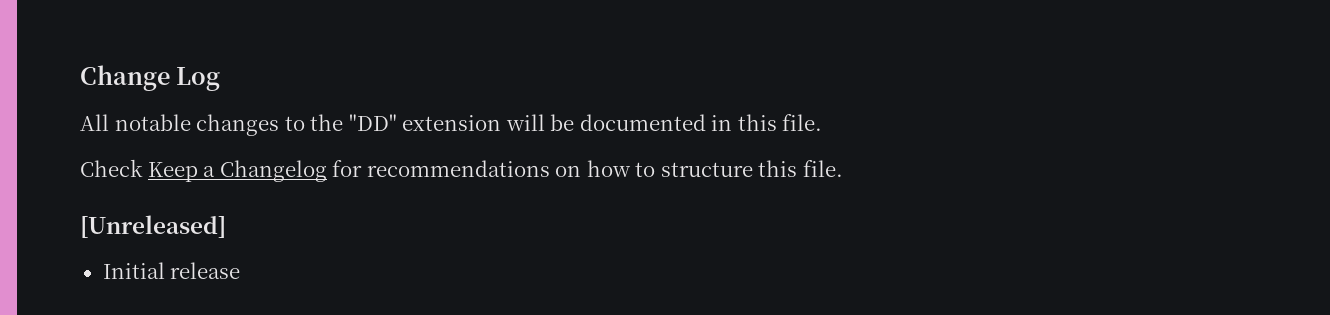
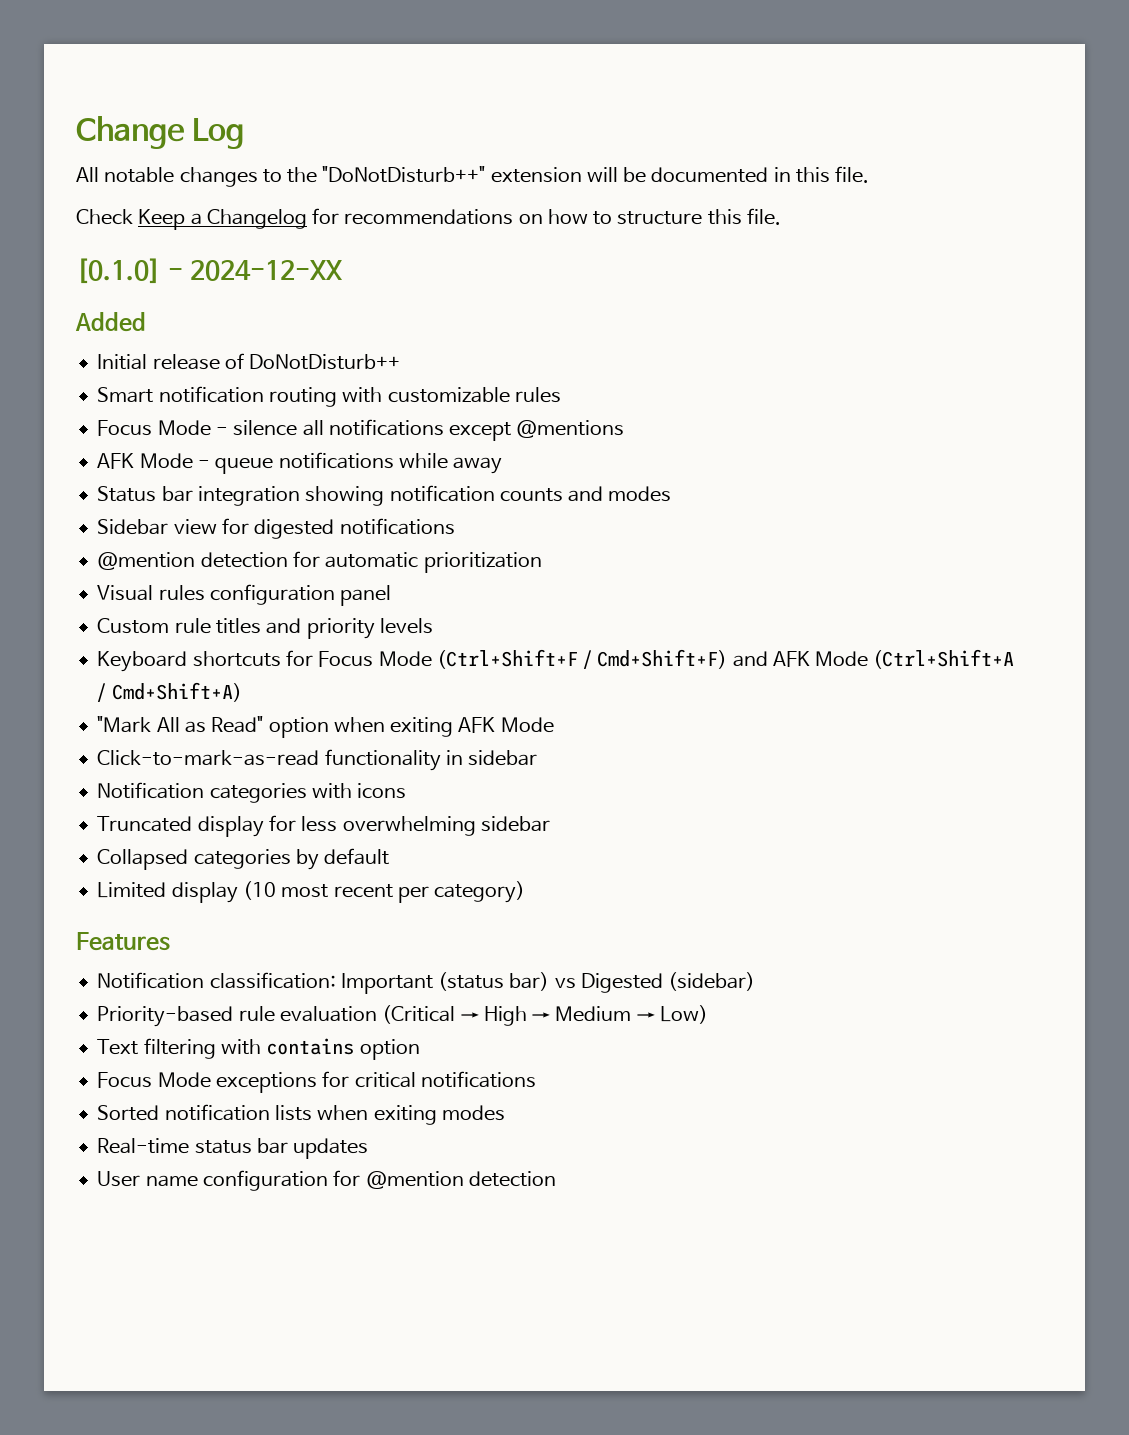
- All notable changes to the "DD" extension will be documented in this file.
+ All notable changes to the "DoNotDisturb++" extension will be documented in this file.
- [Unreleased]
- Initial release
+ [0.1.0] - 2024-12-XX
+ Added
+ Initial release of DoNotDisturb++
+ Smart notification routing with customizable rules
+ Focus Mode - silence all notifications except @mentions
+ AFK Mode - queue notifications while away
+ Status bar integration showing notification counts and modes
+ Sidebar view for digested notifications
+ @mention detection for automatic prioritization
+ Visual rules configuration panel
+ Custom rule titles and priority levels
+ Keyboard shortcuts for Focus Mode (Ctrl+Shift+F / Cmd+Shift+F) and AFK Mode (Ctrl+Shift+A / Cmd+Shift+A)
+ "Mark All as Read" option when exiting AFK Mode
+ Click-to-mark-as-read functionality in sidebar
+ Notification categories with icons
+ Truncated display for less overwhelming sidebar
+ Collapsed categories by default
+ Limited display (10 most recent per category)
+ Features
+ Notification classification: Important (status bar) vs Digested (sidebar)
+ Priority-based rule evaluation (Critical → High → Medium → Low)
+ Text filtering with contains option
+ Focus Mode exceptions for critical notifications
+ Sorted notification lists when exiting modes
+ Real-time status bar updates
+ User name configuration for @mention detection

